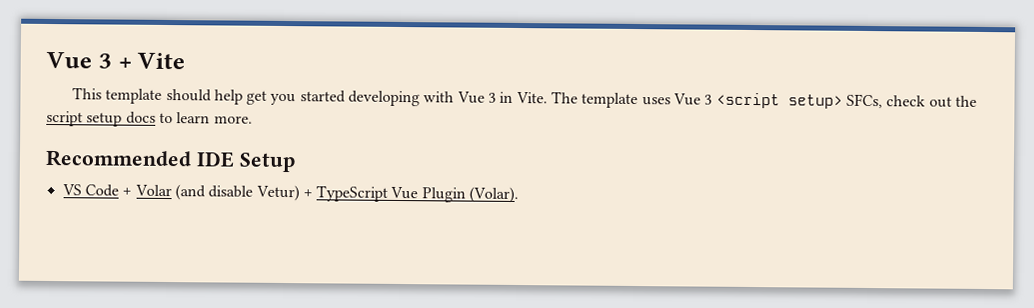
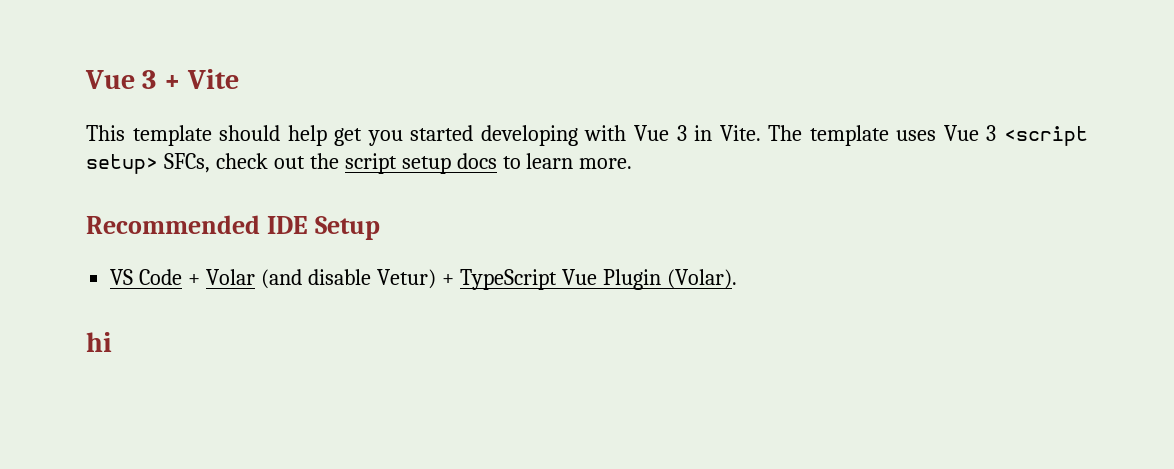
+ hi

